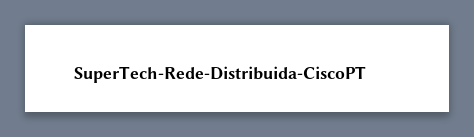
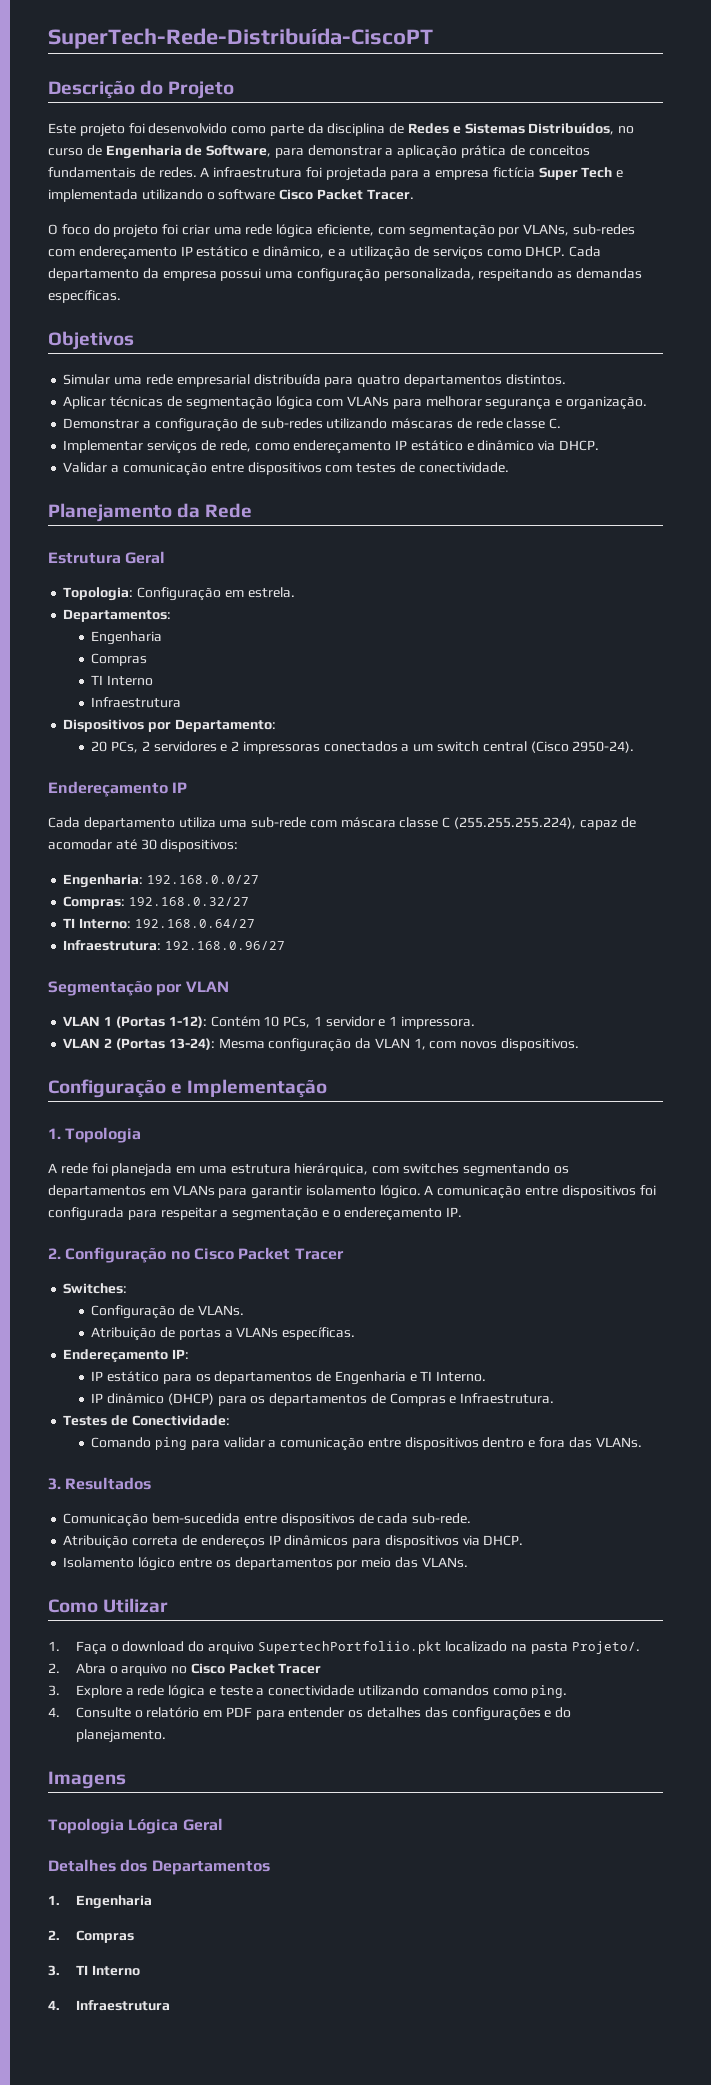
- SuperTech-Rede-Distribuida-CiscoPT
+ SuperTech-Rede-Distribuída-CiscoPT
+ Descrição do Projeto
+ Este projeto foi desenvolvido como parte da disciplina de Redes e Sistemas Distribuídos, no curso de Engenharia de Software, para demonstrar a aplicação prática de conceitos fundamentais de redes. A infraestrutura foi projetada para a empresa fictícia Super Tech e implementada utilizando o software Cisco Packet Tracer.
+ O foco do projeto foi criar uma rede lógica eficiente, com segmentação por VLANs, sub-redes com endereçamento IP estático e dinâmico, e a utilização de serviços como DHCP. Cada departamento da empresa possui uma configuração personalizada, respeitando as demandas específicas.
+ Objetivos
+ Simular uma rede empresarial distribuída para quatro departamentos distintos.
+ Aplicar técnicas de segmentação lógica com VLANs para melhorar segurança e organização.
+ Demonstrar a configuração de sub-redes utilizando máscaras de rede classe C.
+ Implementar serviços de rede, como endereçamento IP estático e dinâmico via DHCP.
+ Validar a comunicação entre dispositivos com testes de conectividade.
+ Planejamento da Rede
+ Estrutura Geral
+ Topologia: Configuração em estrela.
+ Departamentos:
+ Engenharia
+ Compras
+ TI Interno
+ Infraestrutura
+ Dispositivos por Departamento:
+ 20 PCs, 2 servidores e 2 impressoras conectados a um switch central (Cisco 2950-24).
+ Endereçamento IP
+ Cada departamento utiliza uma sub-rede com máscara classe C (255.255.255.224), capaz de acomodar até 30 dispositivos:
+ Engenharia: 192.168.0.0/27
+ Compras: 192.168.0.32/27
+ TI Interno: 192.168.0.64/27
+ Infraestrutura: 192.168.0.96/27
+ Segmentação por VLAN
+ VLAN 1 (Portas 1-12): Contém 10 PCs, 1 servidor e 1 impressora.
+ VLAN 2 (Portas 13-24): Mesma configuração da VLAN 1, com novos dispositivos.
+ Configuração e Implementação
+ 1. Topologia
+ A rede foi planejada em uma estrutura hierárquica, com switches segmentando os departamentos em VLANs para garantir isolamento lógico. A comunicação entre dispositivos foi configurada para respeitar a segmentação e o endereçamento IP.
+ 2. Configuração no Cisco Packet Tracer
+ Switches:
+ Configuração de VLANs.
+ Atribuição de portas a VLANs específicas.
+ Endereçamento IP:
+ IP estático para os departamentos de Engenharia e TI Interno.
+ IP dinâmico (DHCP) para os departamentos de Compras e Infraestrutura.
+ Testes de Conectividade:
+ Comando ping para validar a comunicação entre dispositivos dentro e fora das VLANs.
+ 3. Resultados
+ Comunicação bem-sucedida entre dispositivos de cada sub-rede.
+ Atribuição correta de endereços IP dinâmicos para dispositivos via DHCP.
+ Isolamento lógico entre os departamentos por meio das VLANs.
+ Como Utilizar
+ 1. Faça o download do arquivo SupertechPortfoliio.pkt localizado na pasta Projeto/.
+ 2. Abra o arquivo no Cisco Packet Tracer
+ 3. Explore a rede lógica e teste a conectividade utilizando comandos como ping.
+ 4. Consulte o relatório em PDF para entender os detalhes das configurações e do planejamento.
+ Imagens
+ Topologia Lógica Geral
+ Detalhes dos Departamentos
+ 1. Engenharia
+ 2. Compras
+ 3. TI Interno
+ 4. Infraestrutura

